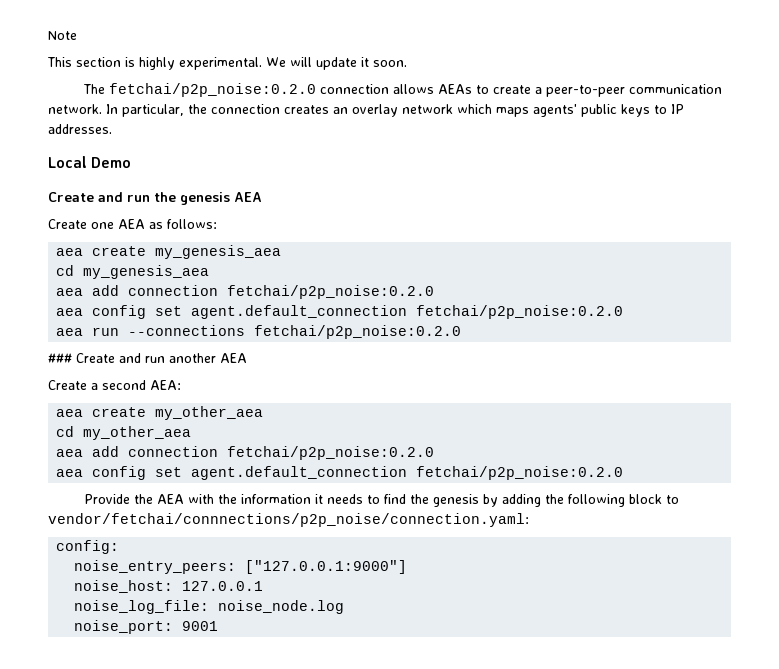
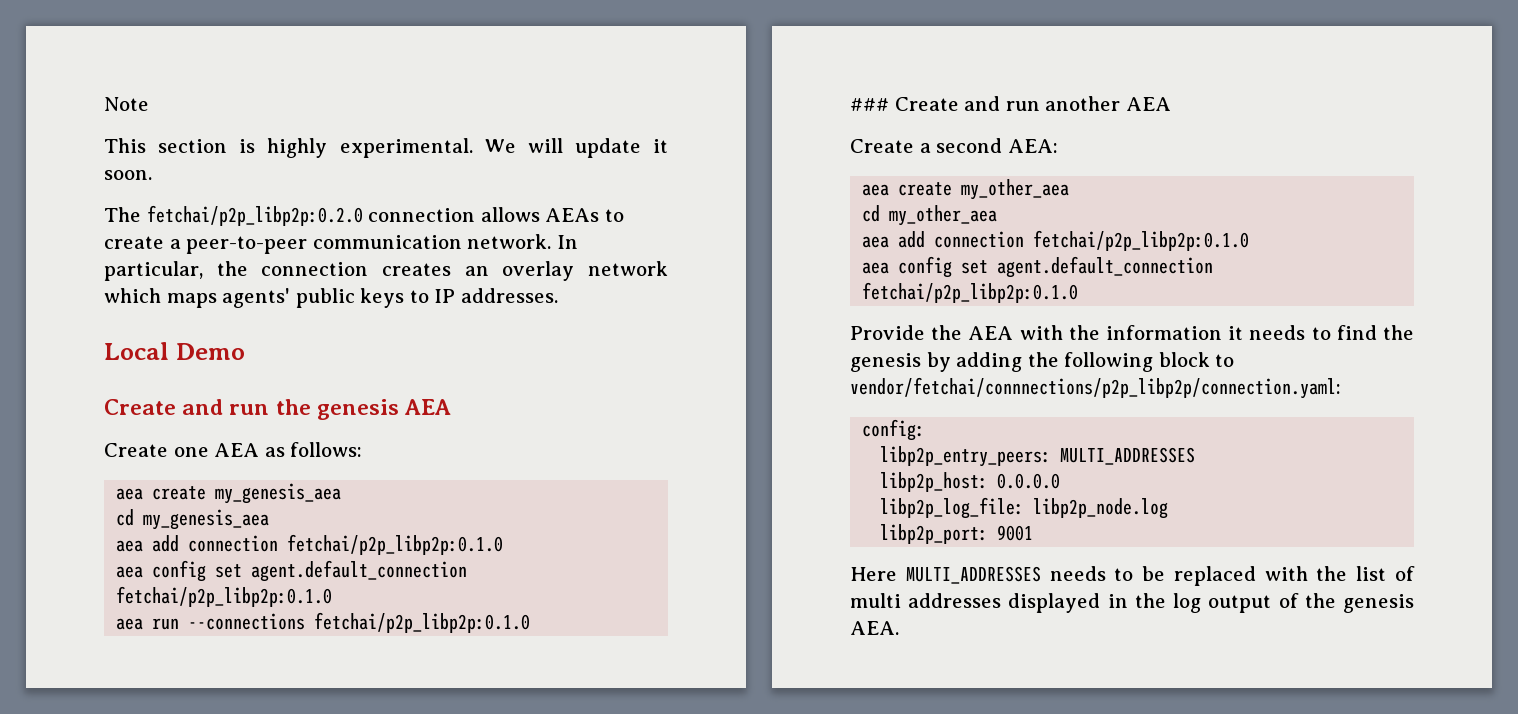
- The fetchai/p2p_noise:0.2.0 connection allows AEAs to create a peer-to-peer communication network.
+ The fetchai/p2p_libp2p:0.2.0 connection allows AEAs to create a peer-to-peer communication network.
  cd my_genesis_aea
- aea add connection fetchai/p2p_noise:0.2.0
- aea config set agent.default_connection fetchai/p2p_noise:0.2.0
+ aea add connection fetchai/p2p_libp2p:0.1.0
+ aea config set agent.default_connection fetchai/p2p_libp2p:0.1.0
- aea run --connections fetchai/p2p_noise:0.2.0
+ aea run --connections fetchai/p2p_libp2p:0.1.0
  cd my_other_aea
- aea add connection fetchai/p2p_noise:0.2.0
- aea config set agent.default_connection fetchai/p2p_noise:0.2.0
+ aea add connection fetchai/p2p_libp2p:0.1.0
+ aea config set agent.default_connection fetchai/p2p_libp2p:0.1.0
- Provide the AEA with the information it needs to find the genesis by adding the following block to vendor/fetchai/connnections/p2p_noise/connection.yaml:
+ Provide the AEA with the information it needs to find the genesis by adding the following block to vendor/fetchai/connnections/p2p_libp2p/connection.yaml:
- noise_entry_peers: ["127.0.0.1:9000"]
- noise_host: 127.0.0.1
- noise_log_file: noise_node.log
- noise_port: 9001
+ libp2p_entry_peers: MULTI_ADDRESSES
+ libp2p_host: 0.0.0.0
+ libp2p_log_file: libp2p_node.log
+ libp2p_port: 9001
+ Here MULTI_ADDRESSES needs to be replaced with the list of multi addresses displayed in the log output of the genesis AEA.

